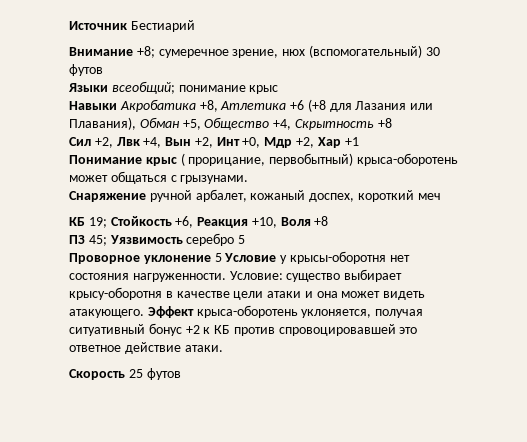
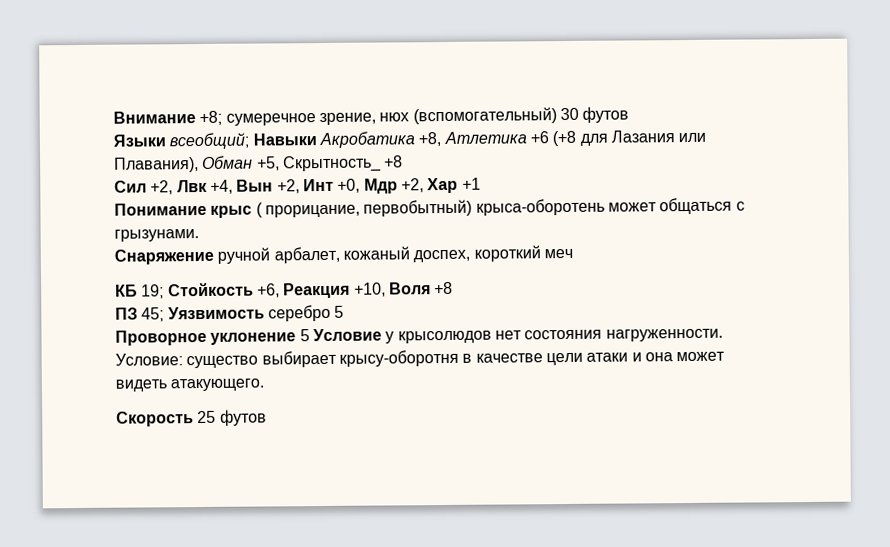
- Источник Бестиарий
- Языки всеобщий; понимание крыс
- Навыки Акробатика +8, Атлетика +6 (+8 для Лазания или Плавания), Обман +5, Общество +4, Скрытность +8
+ Языки всеобщий; Навыки Акробатика +8, Атлетика +6 (+8 для Лазания или Плавания), Обман +5, Скрытность_ +8
- Проворное уклонение 5 Условие у крысы-оборотня нет состояния нагруженности.
+ Проворное уклонение 5 Условие у крысолюдов нет состояния нагруженности.
- Эффект крыса-оборотень уклоняется, получая ситуативный бонус +2 к КБ против спровоцировавшей это ответное действие атаки.

